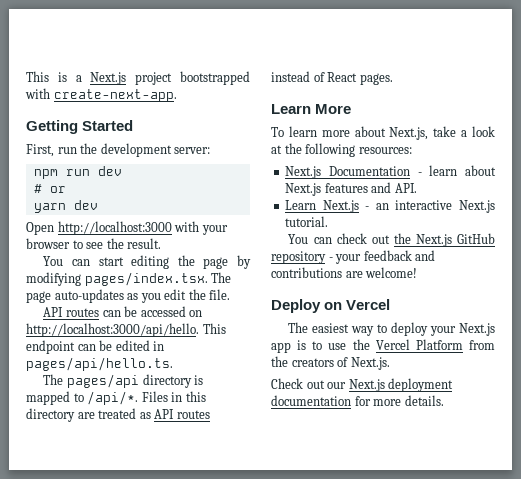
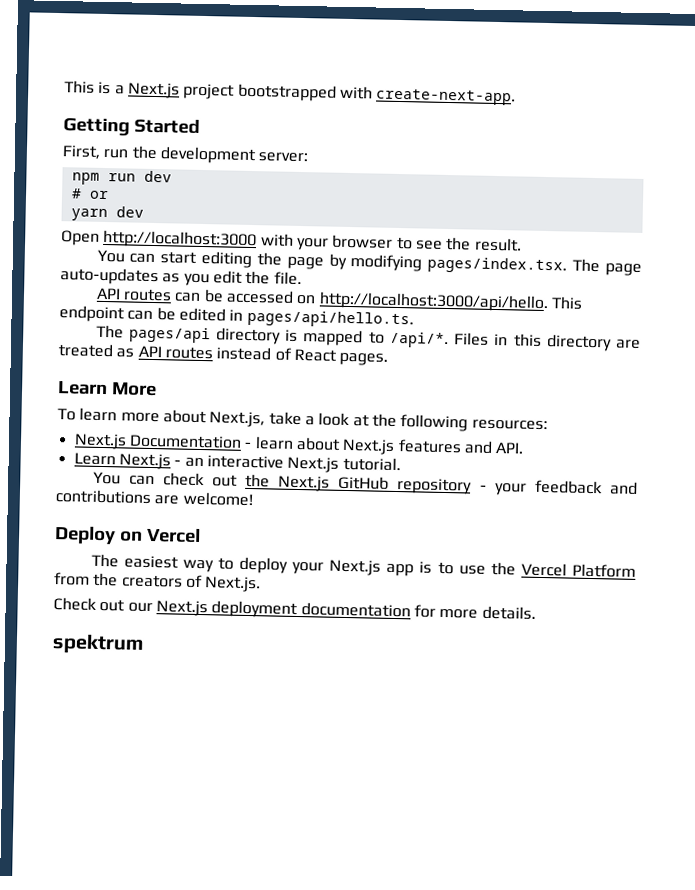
+ spektrum

